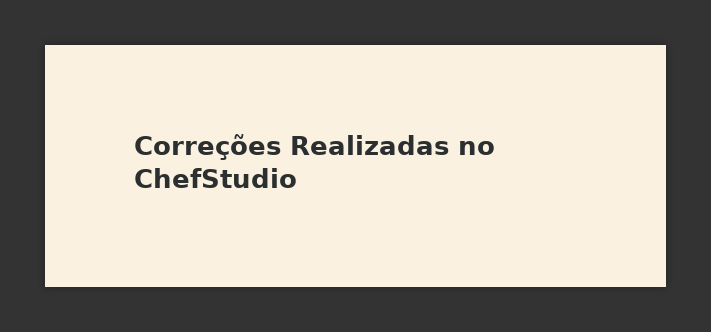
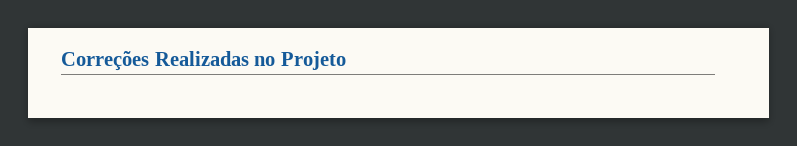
- Correções Realizadas no ChefStudio
+ Correções Realizadas no Projeto

